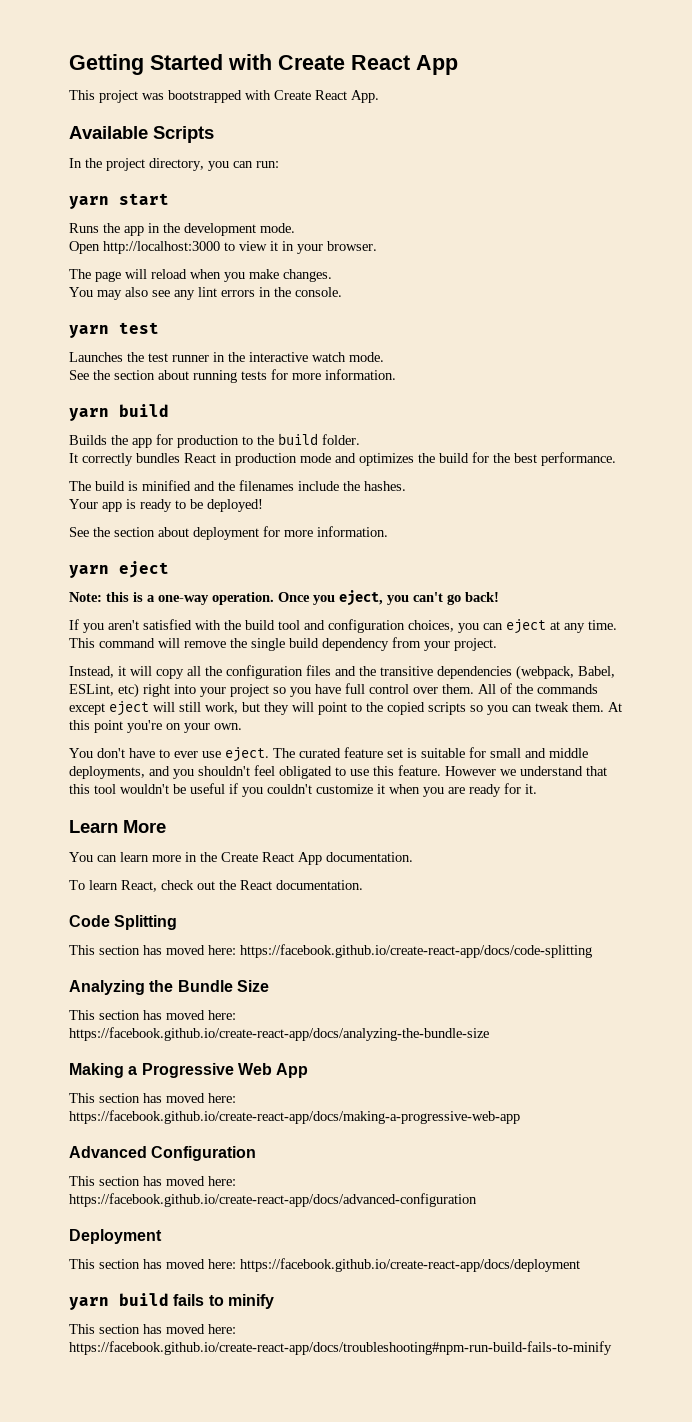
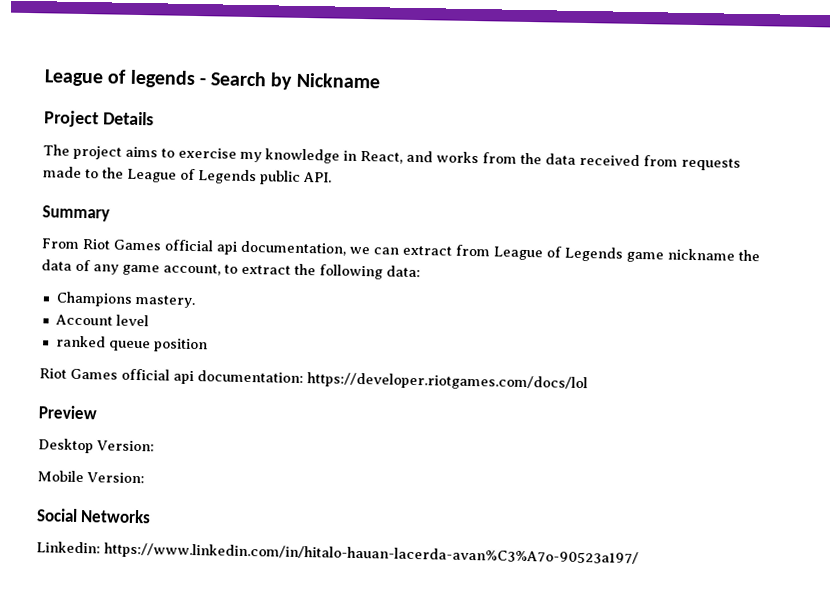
- Getting Started with Create React App
- This project was bootstrapped with Create React App.
- Available Scripts
- In the project directory, you can run:
- yarn start
- Runs the app in the development mode.
- Open http://localhost:3000 to view it in your browser.
- The page will reload when you make changes.
- You may also see any lint errors in the console.
- yarn test
- Launches the test runner in the interactive watch mode.
- See the section about running tests for more information.
- yarn build
- Builds the app for production to the build folder.
- It correctly bundles React in production mode and optimizes the build for the best performance.
- The build is minified and the filenames include the hashes.
- Your app is ready to be deployed!
- See the section about deployment for more information.
- yarn eject
- Note: this is a one-way operation. Once you eject, you can't go back!
- If you aren't satisfied with the build tool and configuration choices, you can eject at any time. This command will remove the single build dependency from your project.
- Instead, it will copy all the configuration files and the transitive dependencies (webpack, Babel, ESLint, etc) right into your project so you have full control over them. All of the commands except eject will still work, but they will point to the copied scripts so you can tweak them. At this point you're on your own.
- You don't have to ever use eject. The curated feature set is suitable for small and middle deployments, and you shouldn't feel obligated to use this feature. However we understand that this tool wouldn't be useful if you couldn't customize it when you are ready for it.
- Learn More
- You can learn more in the Create React App documentation.
- To learn React, check out the React documentation.
- Code Splitting
- This section has moved here: https://facebook.github.io/create-react-app/docs/code-splitting
- Analyzing the Bundle Size
- This section has moved here: https://facebook.github.io/create-react-app/docs/analyzing-the-bundle-size
- Making a Progressive Web App
- This section has moved here: https://facebook.github.io/create-react-app/docs/making-a-progressive-web-app
- Advanced Configuration
- This section has moved here: https://facebook.github.io/create-react-app/docs/advanced-configuration
- Deployment
- This section has moved here: https://facebook.github.io/create-react-app/docs/deployment
- yarn build fails to minify
- This section has moved here: https://facebook.github.io/create-react-app/docs/troubleshooting#npm-run-build-fails-to-minify
+ League of legends - Search by Nickname
+ Project Details
+ The project aims to exercise my knowledge in React, and works from the data received from requests made to the League of Legends public API.
+ Summary
+ From Riot Games official api documentation, we can extract from League of Legends game nickname the data of any game account, to extract the following data:
+ Champions mastery.
+ Account level
+ ranked queue position
+ Riot Games official api documentation: https://developer.riotgames.com/docs/lol
+ Preview
+ Desktop Version:
+ Mobile Version:
+ Social Networks
+ Linkedin: https://www.linkedin.com/in/hitalo-hauan-lacerda-avan%C3%A7o-90523a197/

